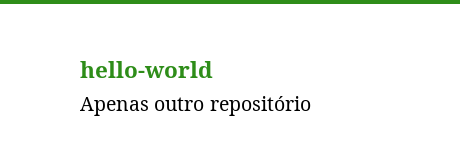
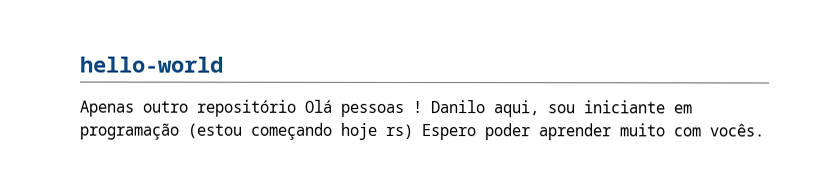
- Apenas outro repositório
+ Apenas outro repositório Olá pessoas ! Danilo aqui, sou iniciante em programação (estou começando hoje rs) Espero poder aprender muito com vocês.

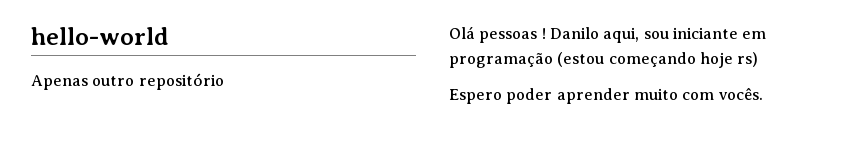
- Apenas outro repositório Olá pessoas !
+ Apenas outro repositório
+ Olá pessoas !
- Danilo aqui, sou iniciante em programação (estou começando hoje rs) Espero poder aprender muito com vocês.
+ Danilo aqui, sou iniciante em programação (estou começando hoje rs)
+ Espero poder aprender muito com vocês.

